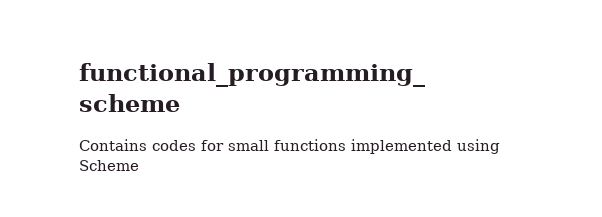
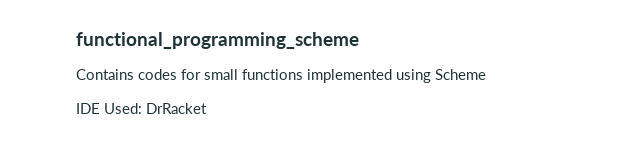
+ IDE Used: DrRacket

